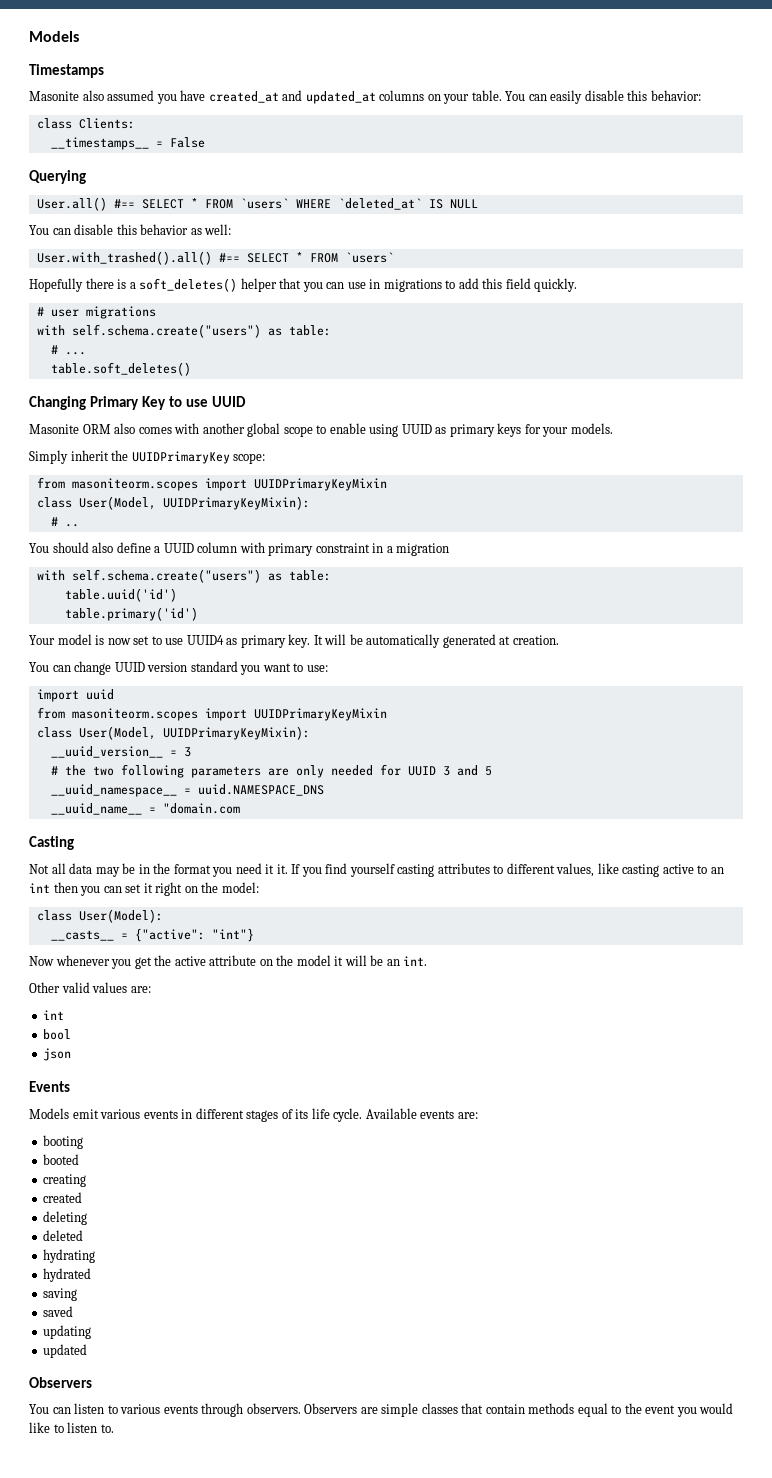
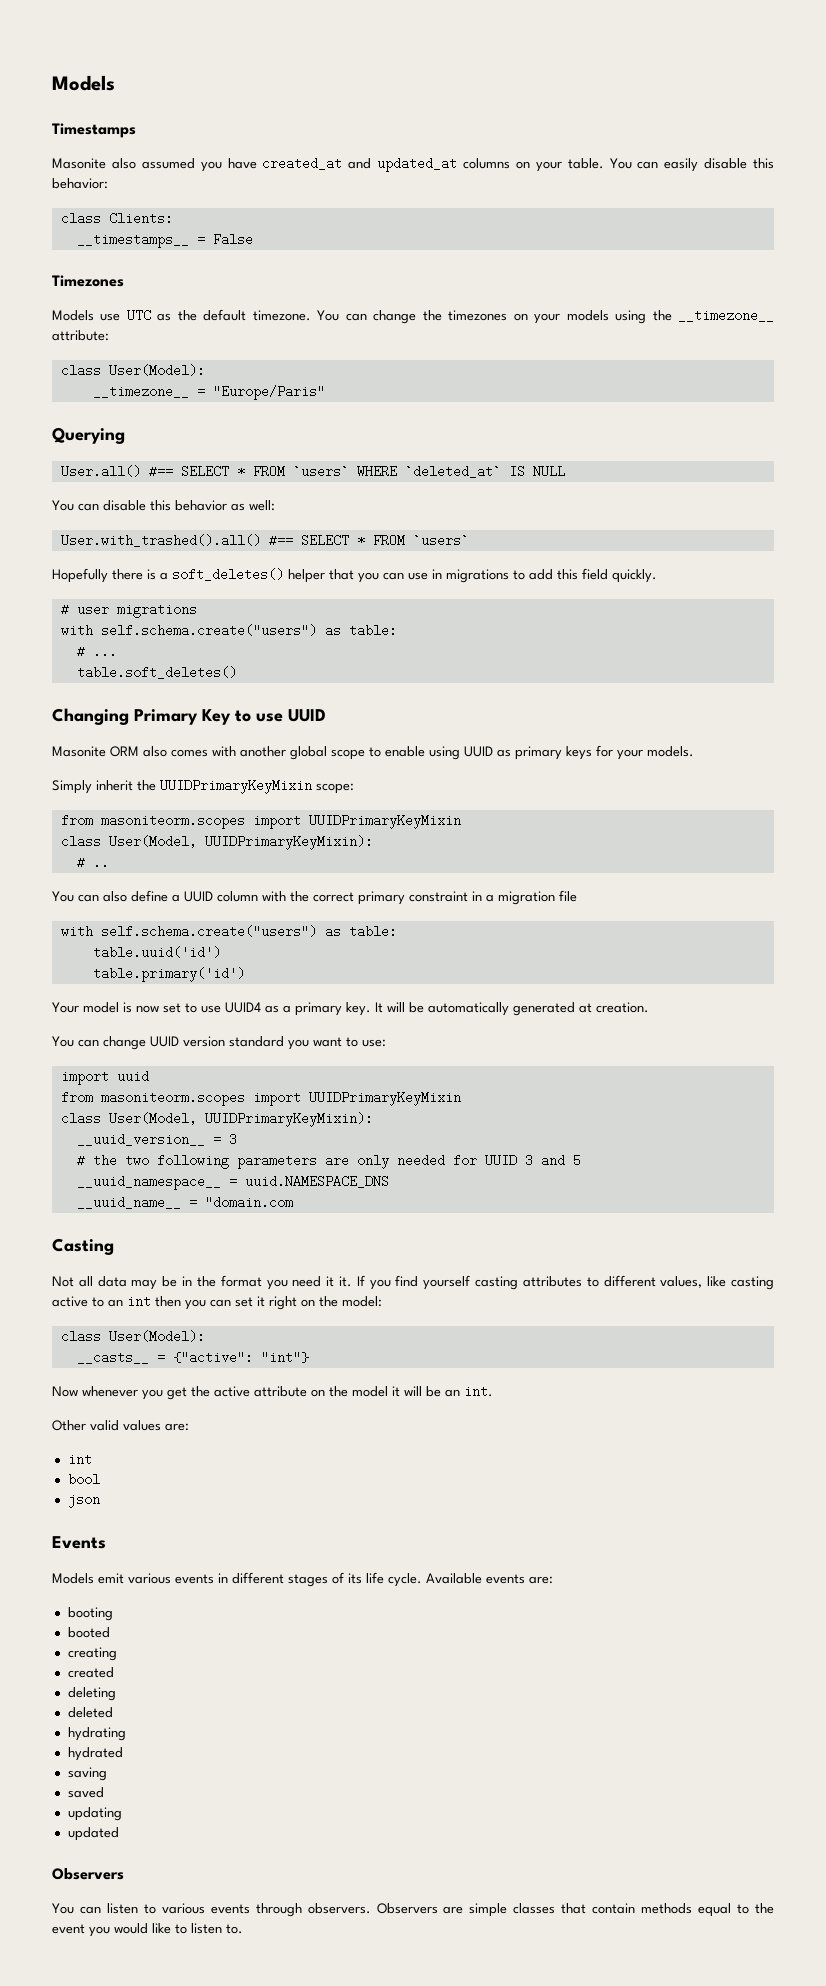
+ Timezones
+ Models use UTC as the default timezone. You can change the timezones on your models using the __timezone__ attribute:
+ class User(Model):
+ __timezone__ = "Europe/Paris"
- Simply inherit the UUIDPrimaryKey scope:
+ Simply inherit the UUIDPrimaryKeyMixin scope:
- You should also define a UUID column with primary constraint in a migration
+ You can also define a UUID column with the correct primary constraint in a migration file
- Your model is now set to use UUID4 as primary key.
+ Your model is now set to use UUID4 as a primary key.

